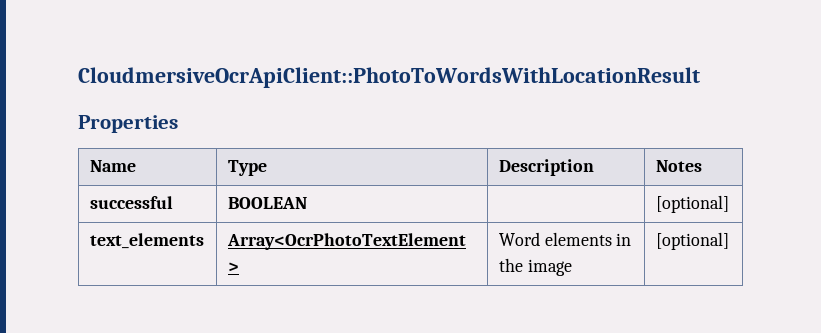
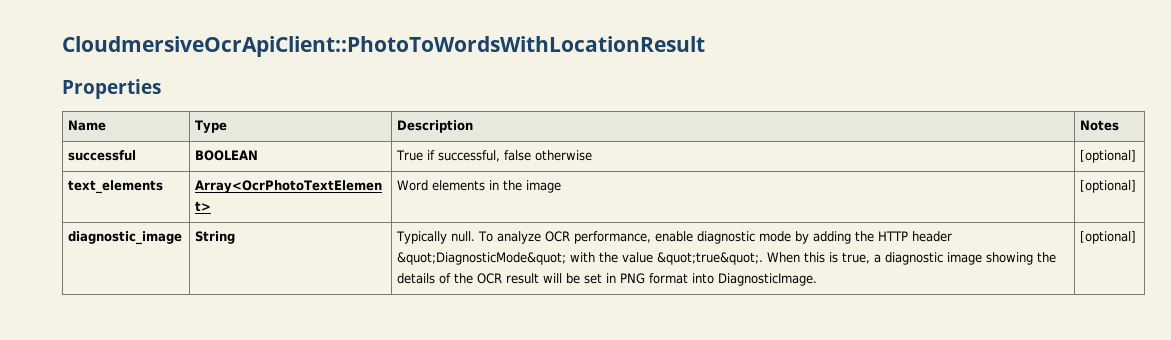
- successful | BOOLEAN | | [optional]
+ successful | BOOLEAN | True if successful, false otherwise | [optional]
+ diagnostic_image | String | Typically null. To analyze OCR performance, enable diagnostic mode by adding the HTTP header &quot;DiagnosticMode&quot; with the value &quot;true&quot;. When this is true, a diagnostic image showing the details of the OCR result will be set in PNG format into DiagnosticImage. | [optional]

